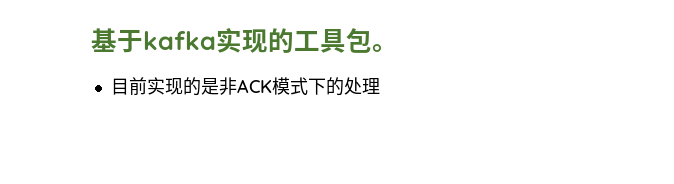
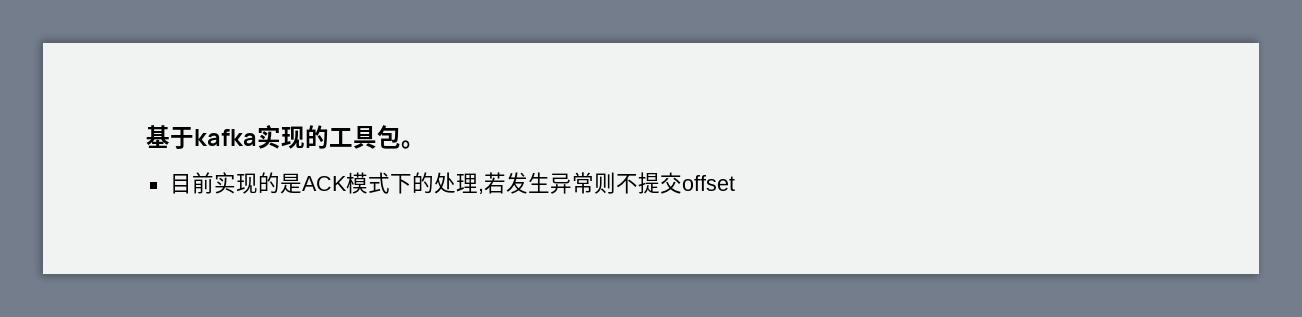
- 目前实现的是非ACK模式下的处理
+ 目前实现的是ACK模式下的处理,若发生异常则不提交offset

